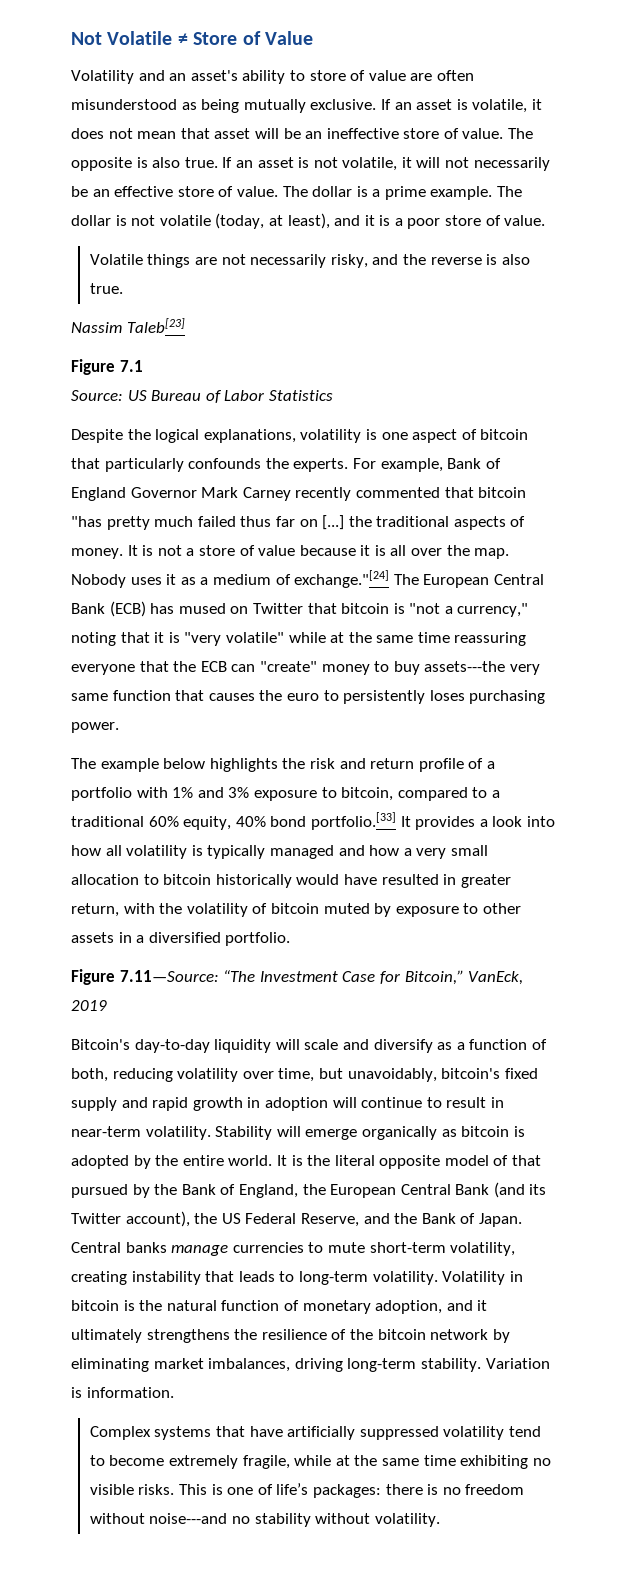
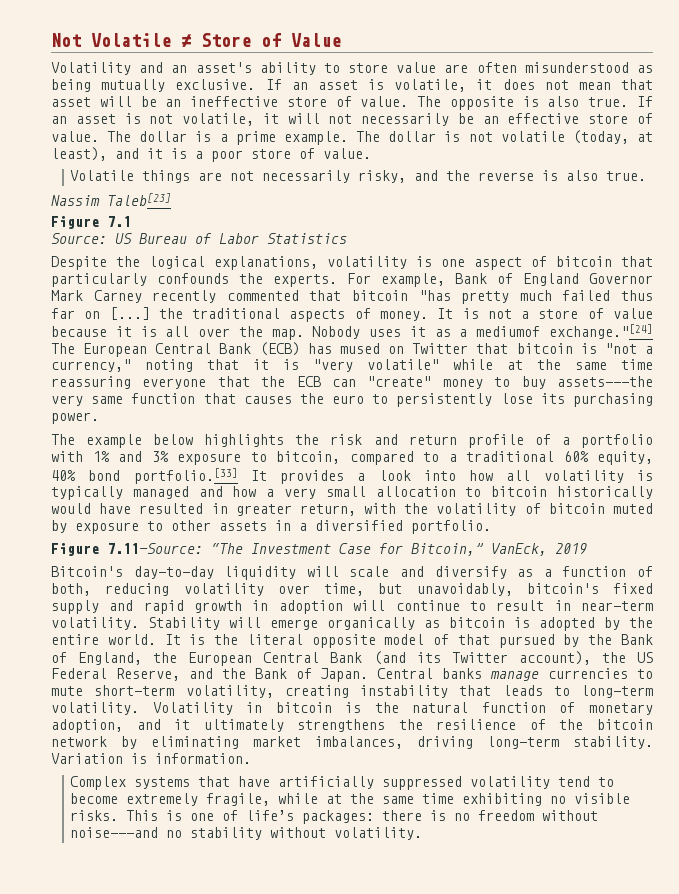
- Volatility and an asset's ability to store of value are often misunderstood as being mutually exclusive.
+ Volatility and an asset's ability to store value are often misunderstood as being mutually exclusive.
- Nobody uses it as a medium of exchange."[24] The European Central Bank (ECB) has mused on Twitter that bitcoin is "not a currency," noting that it is "very volatile" while at the same time reassuring everyone that the ECB can "create" money to buy assets---the very same function that causes the euro to persistently loses purchasing power.
+ Nobody uses it as a mediumof exchange."[24] The European Central Bank (ECB) has mused on Twitter that bitcoin is "not a currency," noting that it is "very volatile" while at the same time reassuring everyone that the ECB can "create" money to buy assets---the very same function that causes the euro to persistently lose its purchasing power.

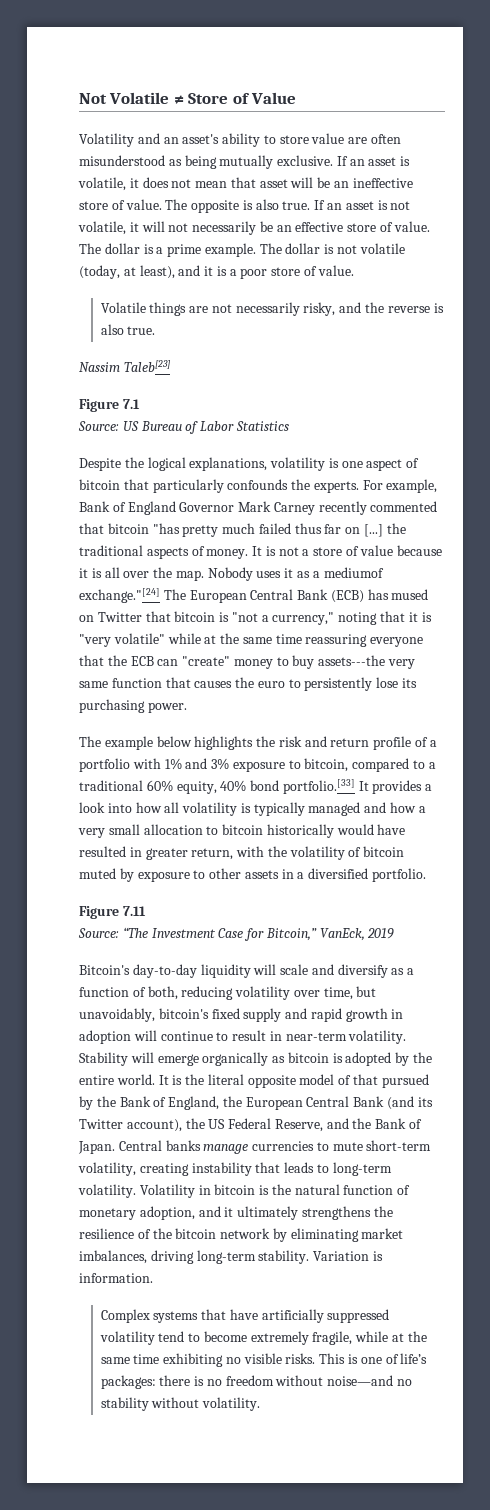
- Figure 7.11—Source: “The Investment Case for Bitcoin,” VanEck, 2019
+ Figure 7.11
+ Source: “The Investment Case for Bitcoin,” VanEck, 2019
- This is one of life’s packages: there is no freedom without noise---and no stability without volatility.
+ This is one of life’s packages: there is no freedom without noise—and no stability without volatility.

